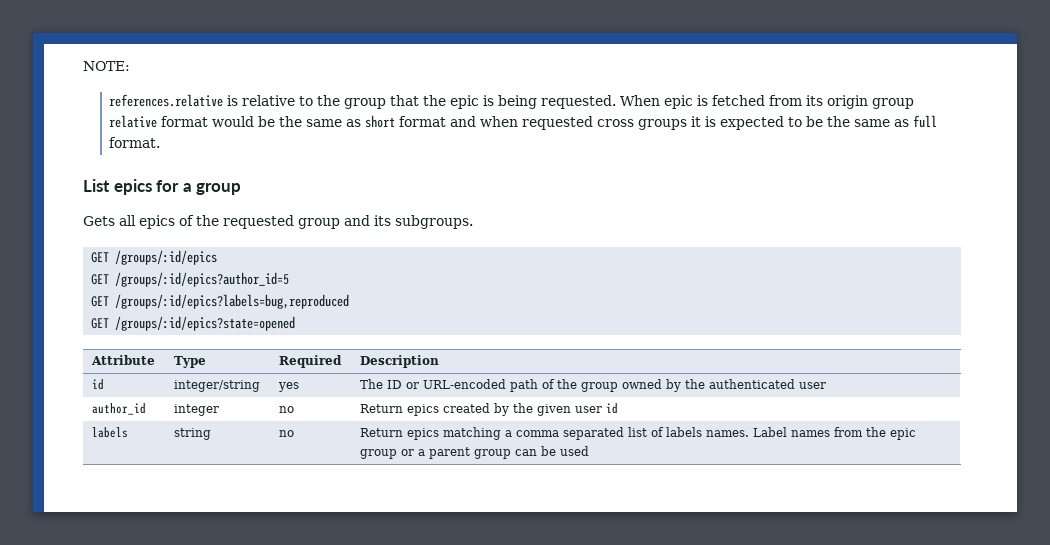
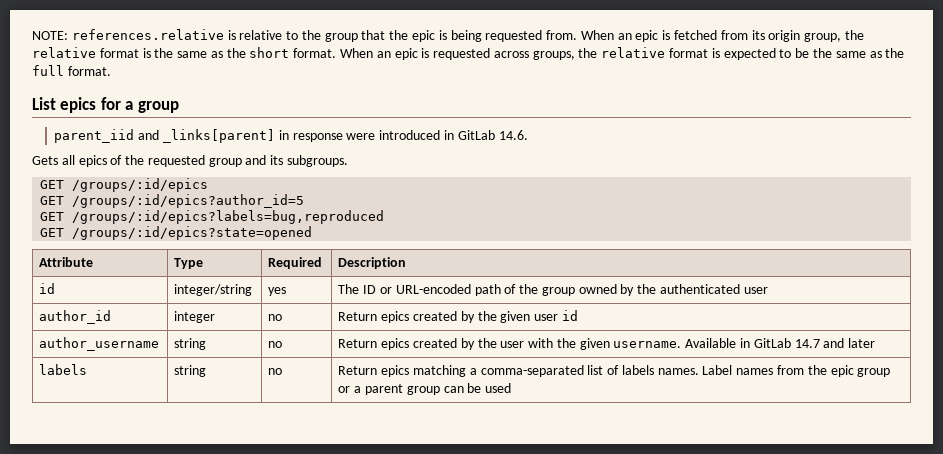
- NOTE:
- references.relative is relative to the group that the epic is being requested. When epic is fetched from its origin group relative format would be the same as short format and when requested cross groups it is expected to be the same as full format.
+ NOTE: references.relative is relative to the group that the epic is being requested from. When an epic is fetched from its origin group, the relative format is the same as the short format. When an epic is requested across groups, the relative format is expected to be the same as the full format.
+ parent_iid and _links[parent] in response were introduced in GitLab 14.6.
+ author_username | string | no | Return epics created by the user with the given username. Available in GitLab 14.7 and later
- labels | string | no | Return epics matching a comma separated list of labels names. Label names from the epic group or a parent group can be used
+ labels | string | no | Return epics matching a comma-separated list of labels names. Label names from the epic group or a parent group can be used

